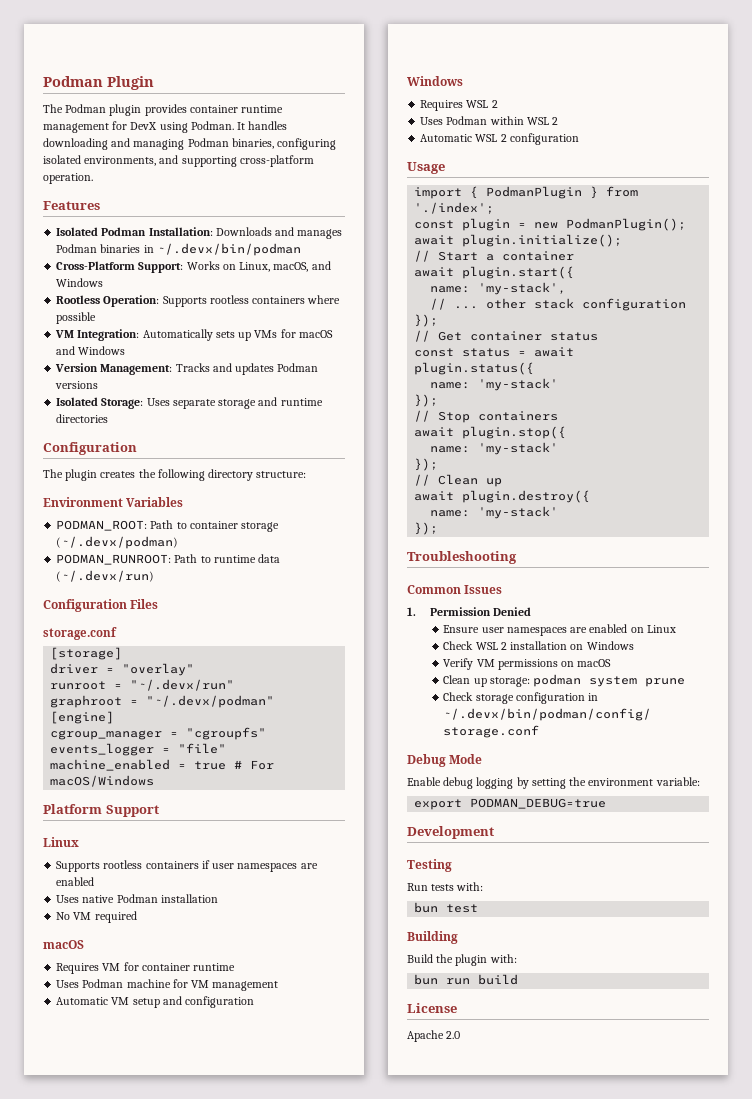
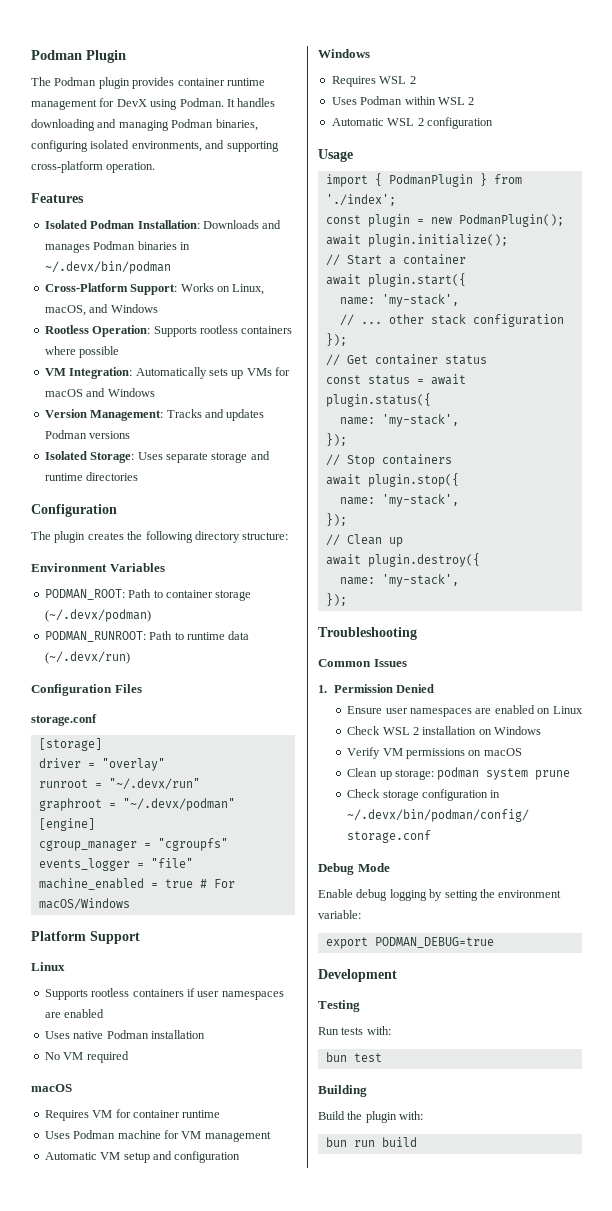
  const status = await plugin.status({
- name: 'my-stack'
+ name: 'my-stack',
  await plugin.stop({
- name: 'my-stack'
+ name: 'my-stack',
  await plugin.destroy({
- name: 'my-stack'
+ name: 'my-stack',
- License
- Apache 2.0

